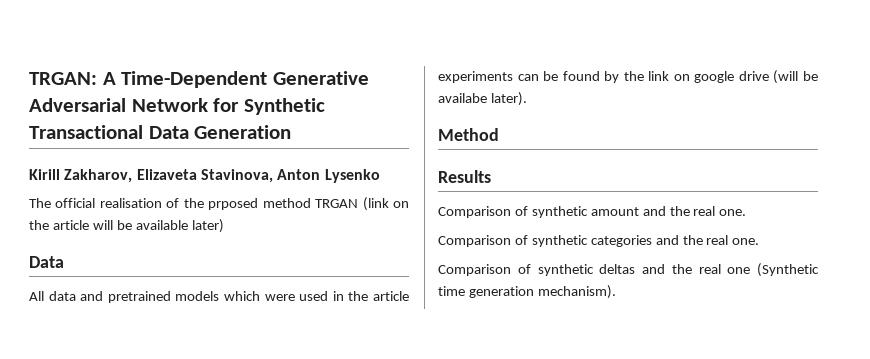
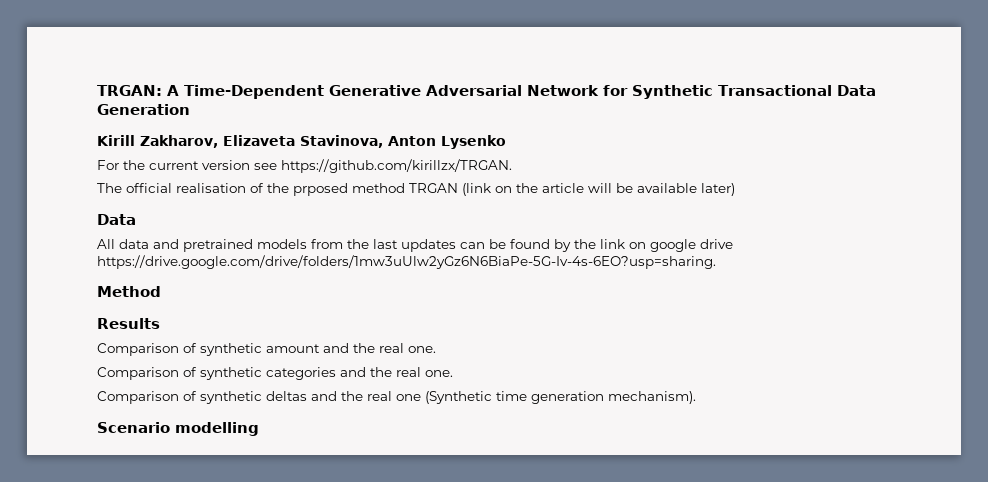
+ For the current version see https://github.com/kirillzx/TRGAN.
- All data and pretrained models which were used in the article experiments can be found by the link on google drive (will be availabe later).
+ All data and pretrained models from the last updates can be found by the link on google drive https://drive.google.com/drive/folders/1mw3uUlw2yGz6N6BiaPe-5G-Iv-4s-6EO?usp=sharing.
+ Scenario modelling

